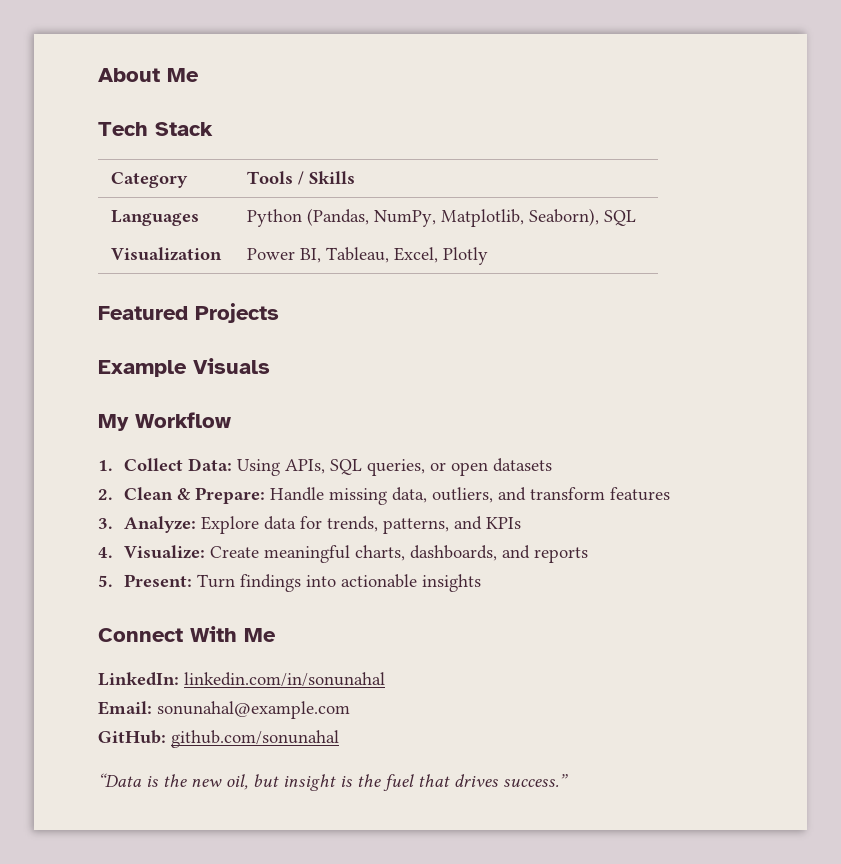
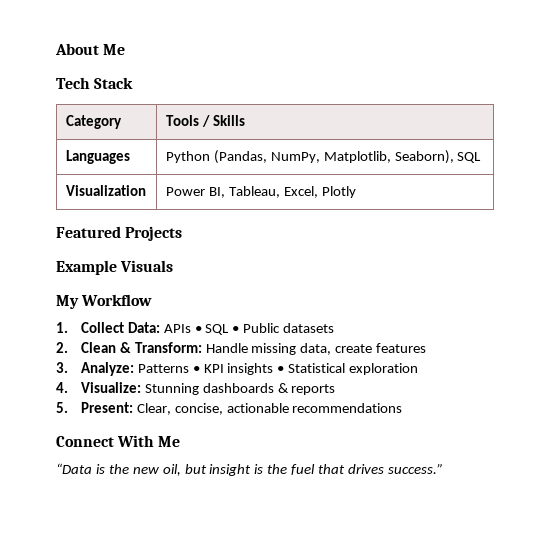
- 1. Collect Data: Using APIs, SQL queries, or open datasets
+ 1. Collect Data: APIs • SQL • Public datasets
- 2. Clean & Prepare: Handle missing data, outliers, and transform features
+ 2. Clean & Transform: Handle missing data, create features
- 3. Analyze: Explore data for trends, patterns, and KPIs
- 4. Visualize: Create meaningful charts, dashboards, and reports
- 5. Present: Turn findings into actionable insights
+ 3. Analyze: Patterns • KPI insights • Statistical exploration
+ 4. Visualize: Stunning dashboards & reports
+ 5. Present: Clear, concise, actionable recommendations
  Connect With Me
- LinkedIn: linkedin.com/in/sonunahal
- Email: sonunahal@example.com
- GitHub: github.com/sonunahal

